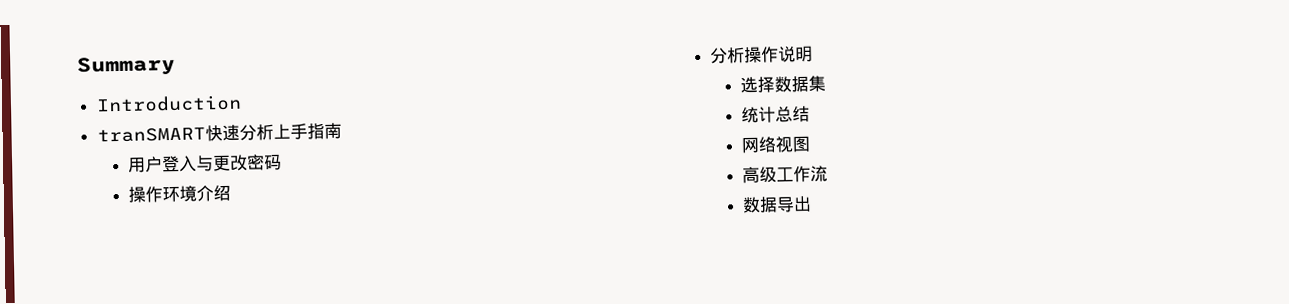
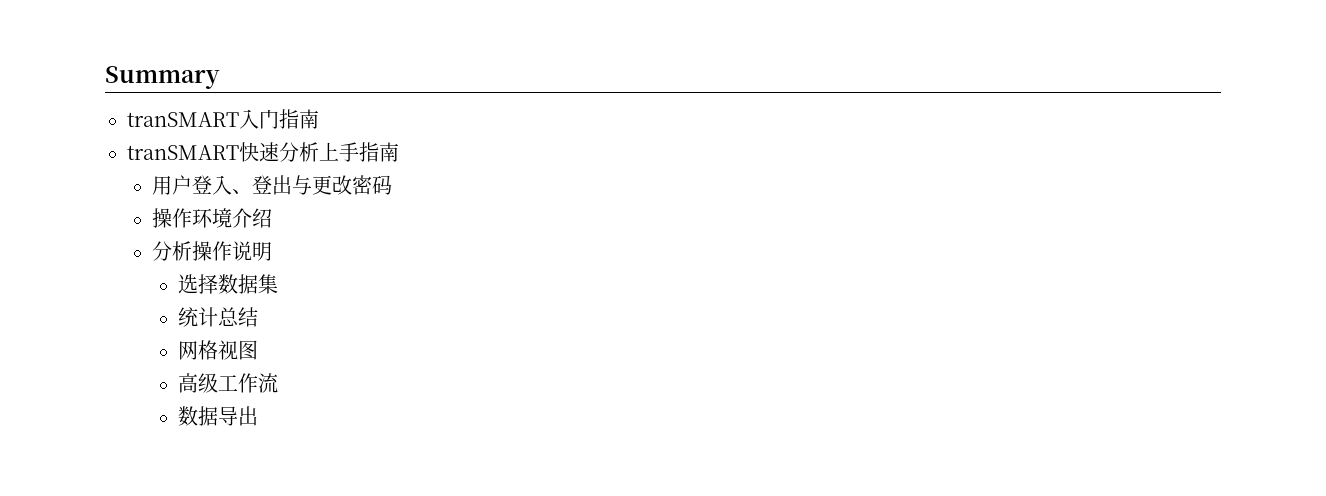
- Introduction
+ tranSMART入门指南
- 用户登入与更改密码
+ 用户登入、登出与更改密码
- 网络视图
+ 网格视图

